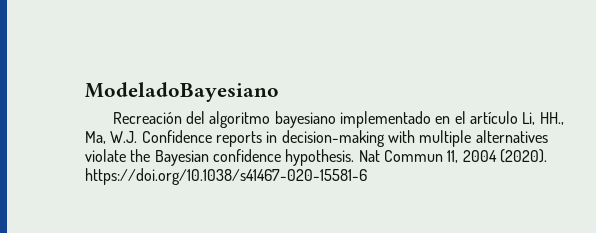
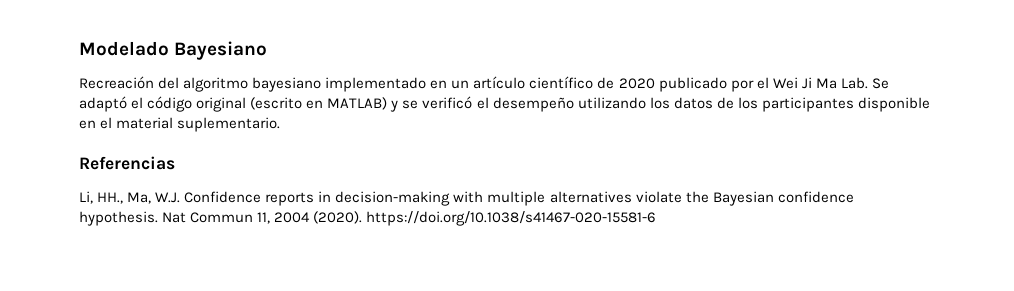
- ModeladoBayesiano
+ Modelado Bayesiano
- Recreación del algoritmo bayesiano implementado en el artículo Li, HH., Ma, W.J. Confidence reports in decision-making with multiple alternatives violate the Bayesian confidence hypothesis.
+ Recreación del algoritmo bayesiano implementado en un artículo científico de 2020 publicado por el Wei Ji Ma Lab. Se adaptó el código original (escrito en MATLAB) y se verificó el desempeño utilizando los datos de los participantes disponible en el material suplementario.
+ Referencias
+ Li, HH., Ma, W.J. Confidence reports in decision-making with multiple alternatives violate the Bayesian confidence hypothesis.

